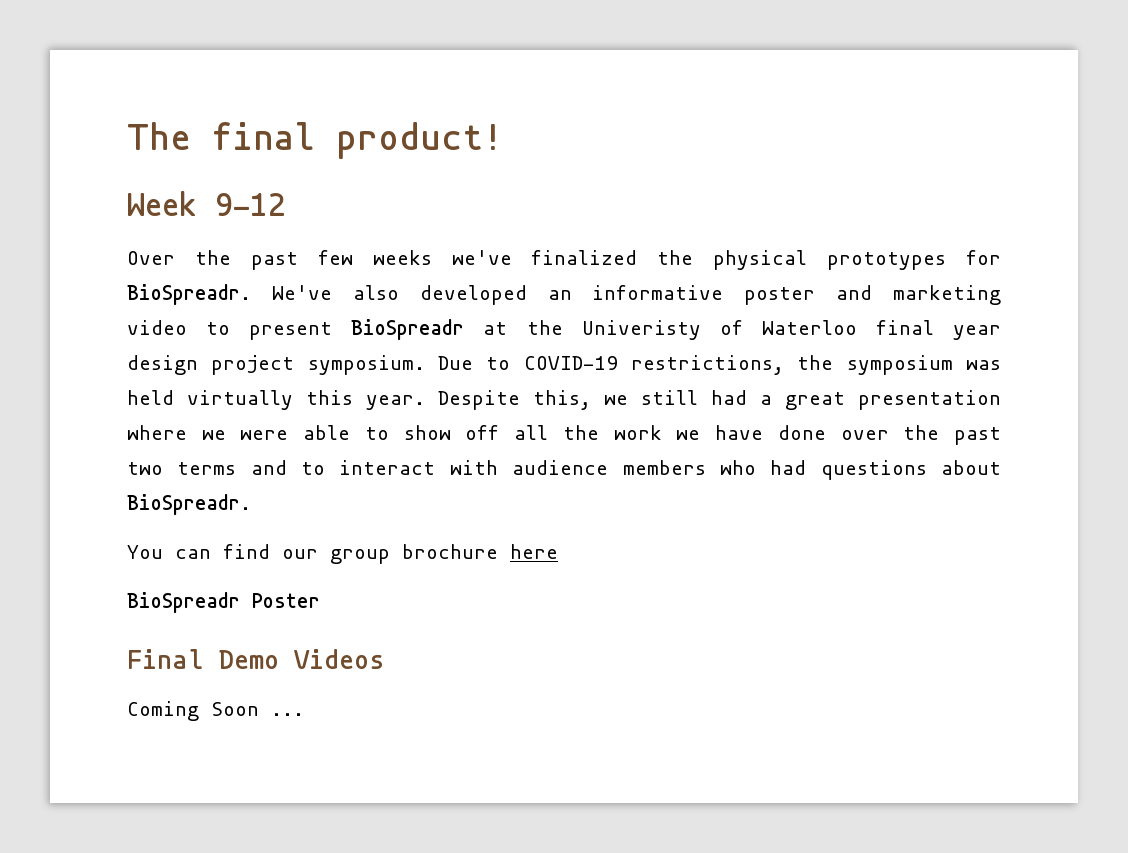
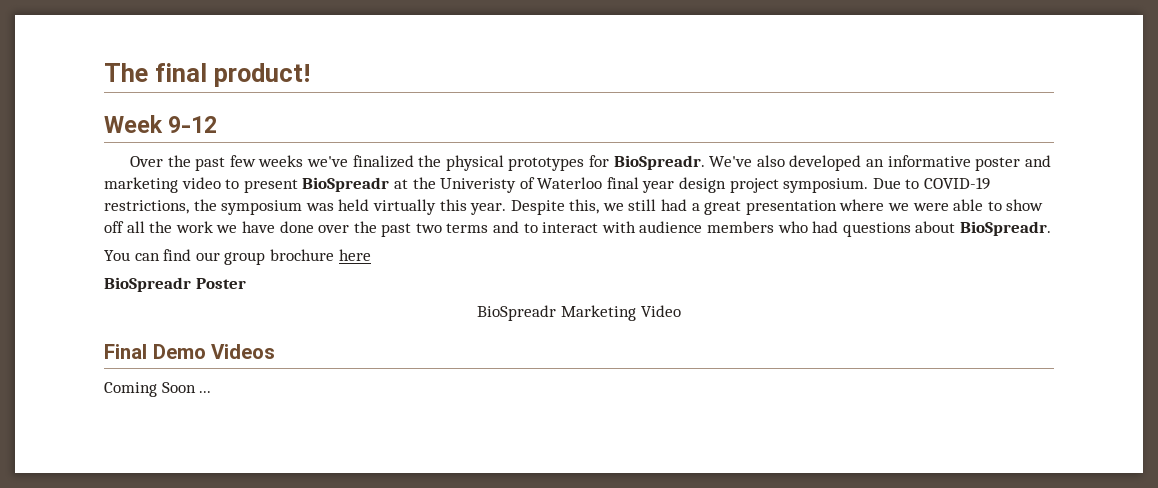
+ BioSpreadr Marketing Video

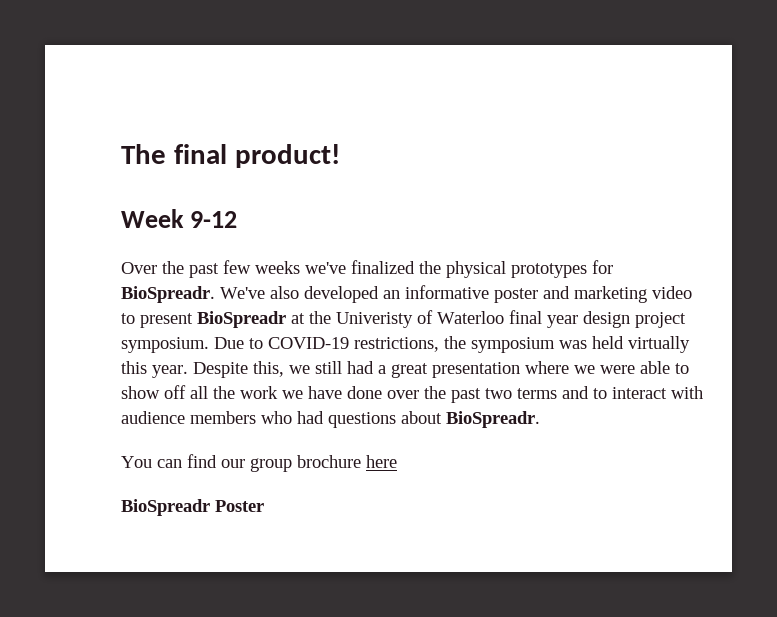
- BioSpreadr Marketing Video
- Final Demo Videos
- Coming Soon ...

